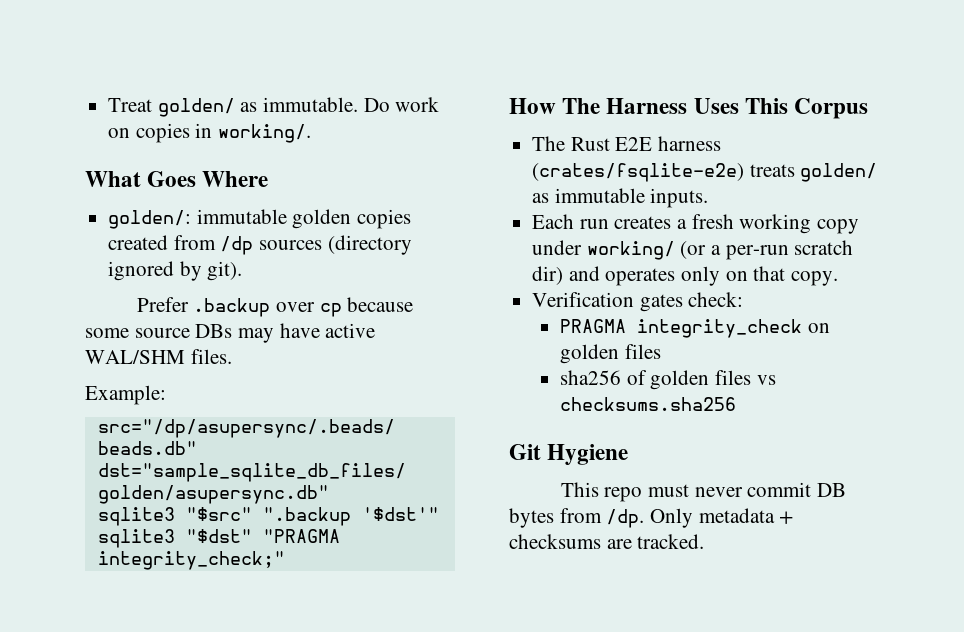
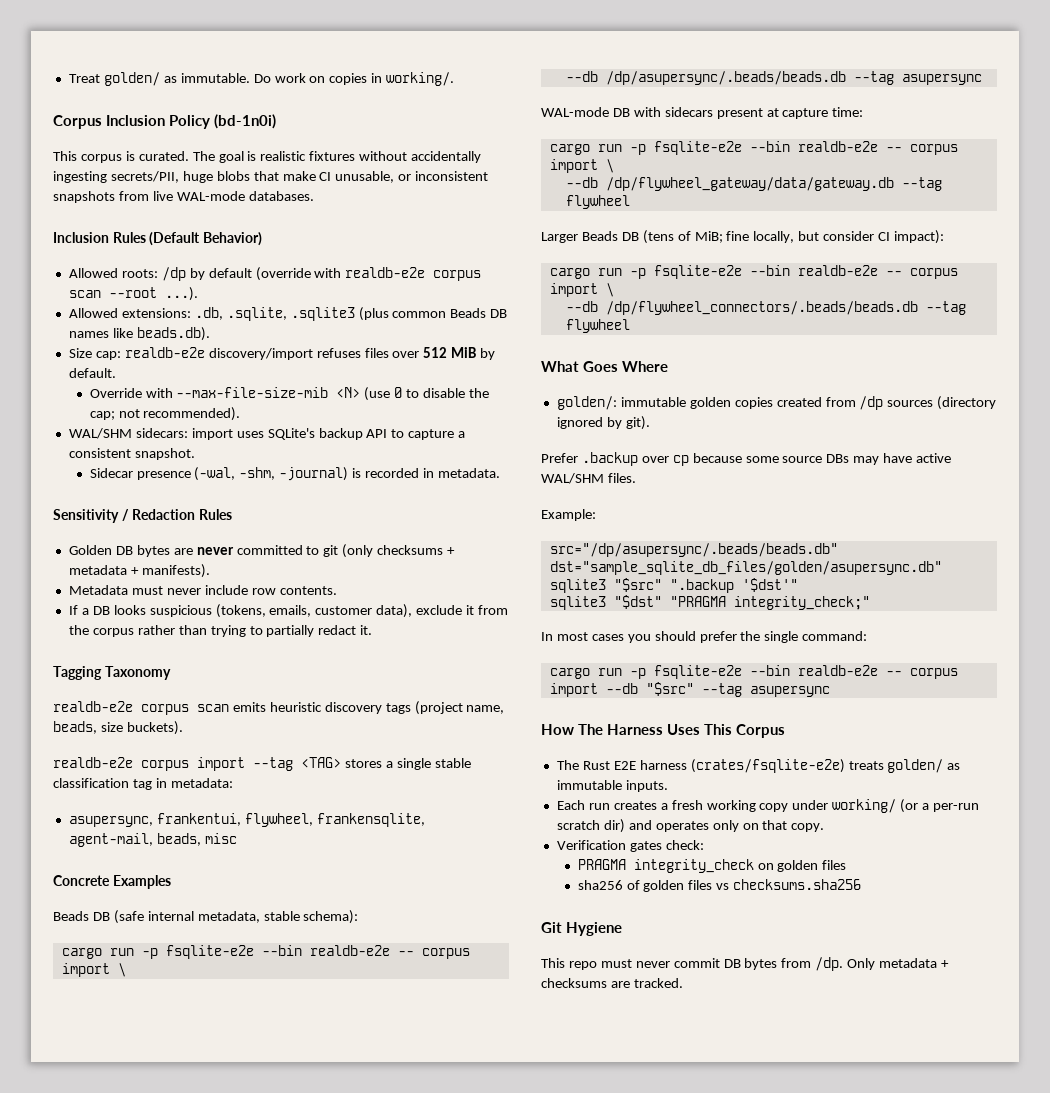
+ Corpus Inclusion Policy (bd-1n0i)
+ This corpus is curated. The goal is realistic fixtures without accidentally ingesting secrets/PII, huge blobs that make CI unusable, or inconsistent snapshots from live WAL-mode databases.
+ Inclusion Rules (Default Behavior)
+ Allowed roots: /dp by default (override with realdb-e2e corpus scan --root ...).
+ Allowed extensions: .db, .sqlite, .sqlite3 (plus common Beads DB names like beads.db).
+ Size cap: realdb-e2e discovery/import refuses files over 512 MiB by default.
+ Override with --max-file-size-mib <N> (use 0 to disable the cap; not recommended).
+ WAL/SHM sidecars: import uses SQLite's backup API to capture a consistent snapshot.
+ Sidecar presence (-wal, -shm, -journal) is recorded in metadata.
+ Sensitivity / Redaction Rules
+ Golden DB bytes are never committed to git (only checksums + metadata + manifests).
+ Metadata must never include row contents.
+ If a DB looks suspicious (tokens, emails, customer data), exclude it from the corpus rather than trying to partially redact it.
+ Tagging Taxonomy
+ realdb-e2e corpus scan emits heuristic discovery tags (project name, beads, size buckets).
+ realdb-e2e corpus import --tag <TAG> stores a single stable classification tag in metadata:
+ asupersync, frankentui, flywheel, frankensqlite, agent-mail, beads, misc
+ Concrete Examples
+ Beads DB (safe internal metadata, stable schema):
+ cargo run -p fsqlite-e2e --bin realdb-e2e -- corpus import \
+ --db /dp/asupersync/.beads/beads.db --tag asupersync
+ WAL-mode DB with sidecars present at capture time:
+ cargo run -p fsqlite-e2e --bin realdb-e2e -- corpus import \
+ --db /dp/flywheel_gateway/data/gateway.db --tag flywheel
+ Larger Beads DB (tens of MiB; fine locally, but consider CI impact):
+ cargo run -p fsqlite-e2e --bin realdb-e2e -- corpus import \
+ --db /dp/flywheel_connectors/.beads/beads.db --tag flywheel
+ In most cases you should prefer the single command:
+ cargo run -p fsqlite-e2e --bin realdb-e2e -- corpus import --db "$src" --tag asupersync

